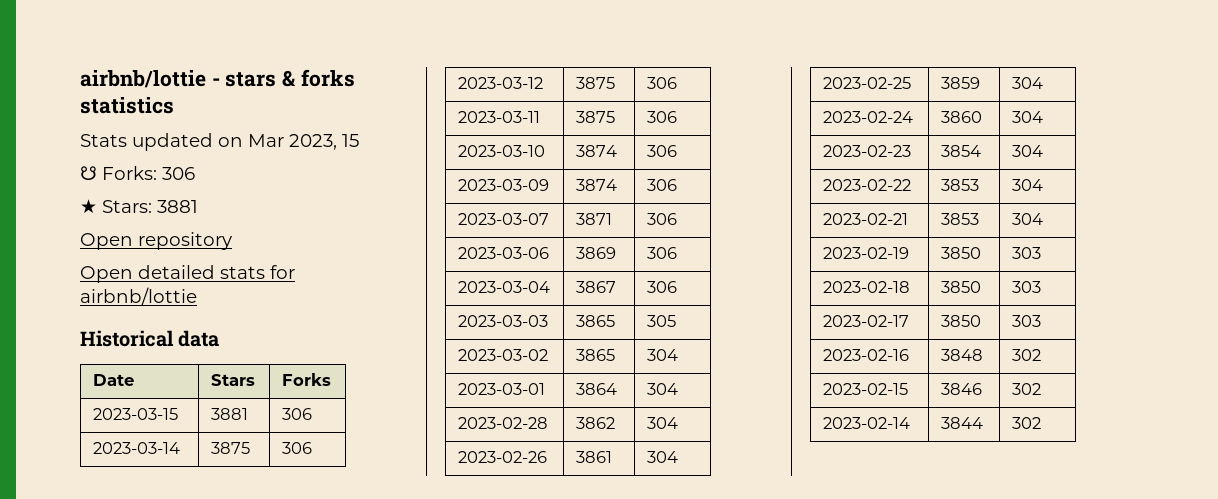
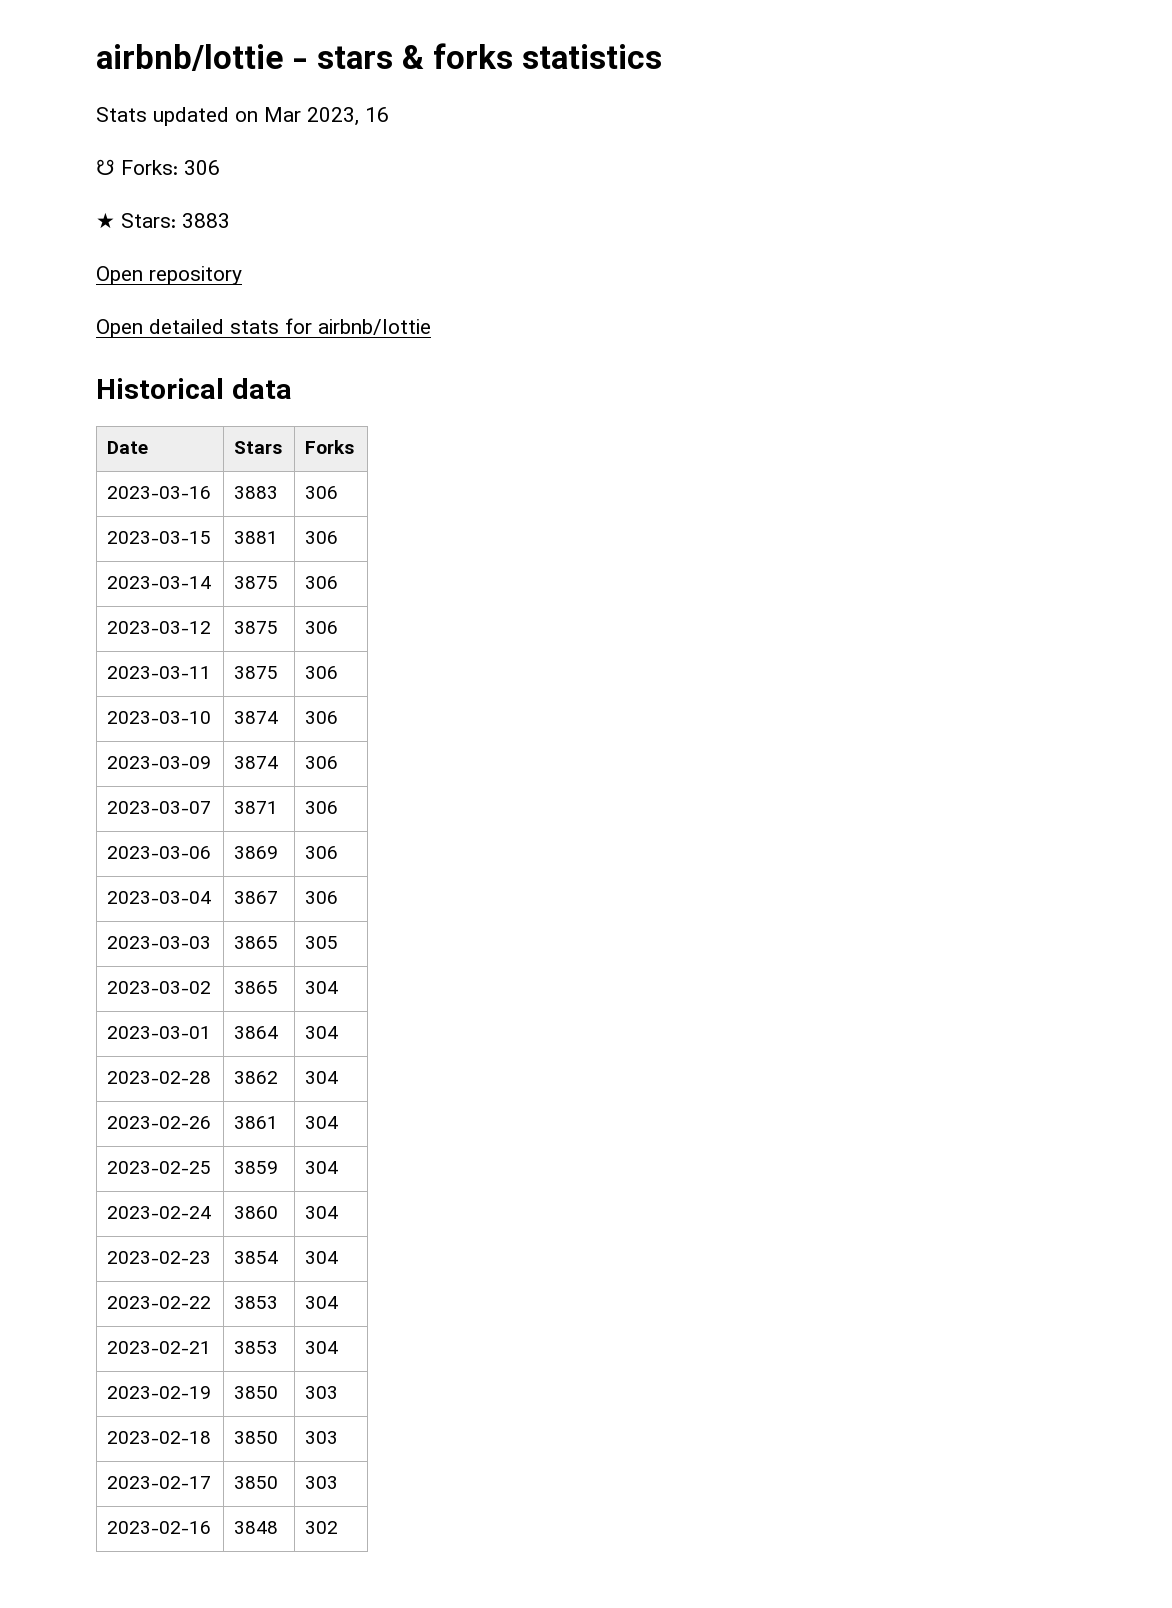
- Stats updated on Mar 2023, 15
+ Stats updated on Mar 2023, 16
- ★ Stars: 3881
+ ★ Stars: 3883
+ 2023-03-16 | 3883 | 306
- 2023-02-15 | 3846 | 302
- 2023-02-14 | 3844 | 302

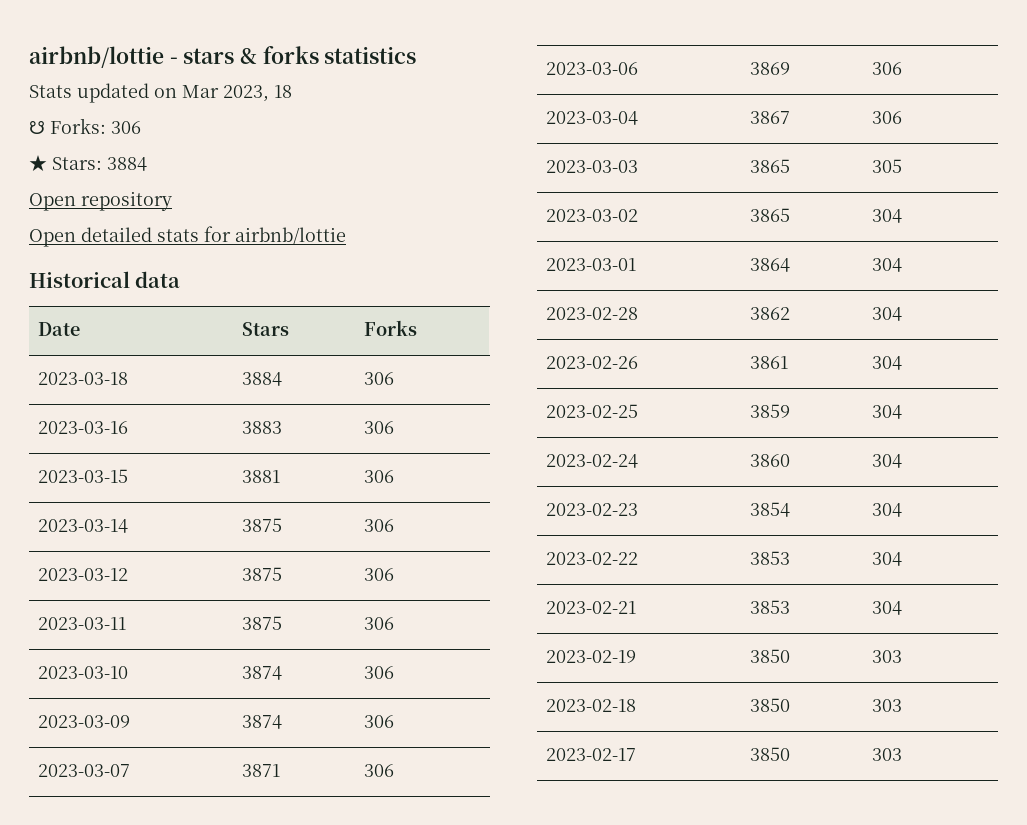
- Stats updated on Mar 2023, 16
+ Stats updated on Mar 2023, 18
- ★ Stars: 3883
+ ★ Stars: 3884
+ 2023-03-18 | 3884 | 306
- 2023-02-16 | 3848 | 302

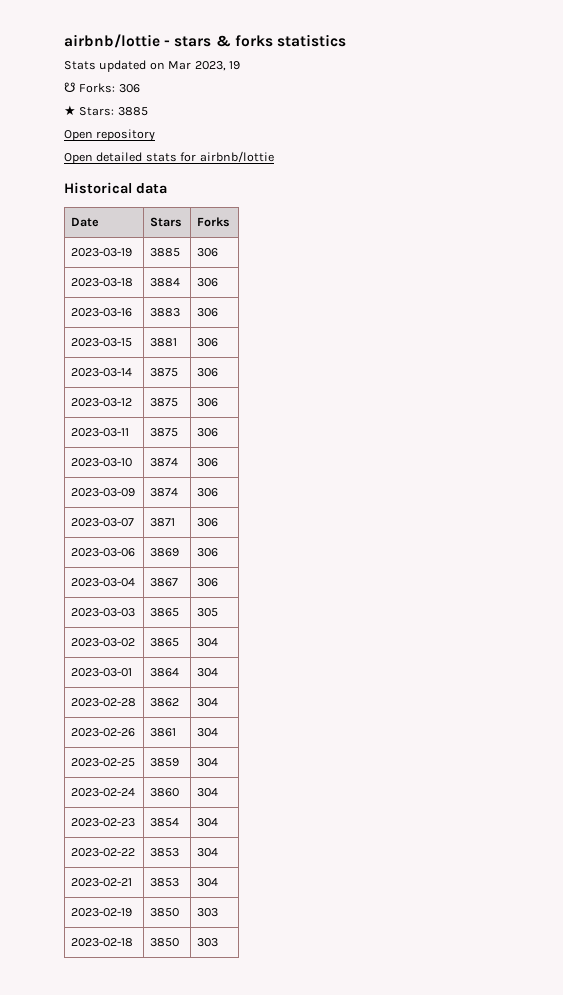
- Stats updated on Mar 2023, 18
+ Stats updated on Mar 2023, 19
- ★ Stars: 3884
+ ★ Stars: 3885
+ 2023-03-19 | 3885 | 306
- 2023-02-17 | 3850 | 303

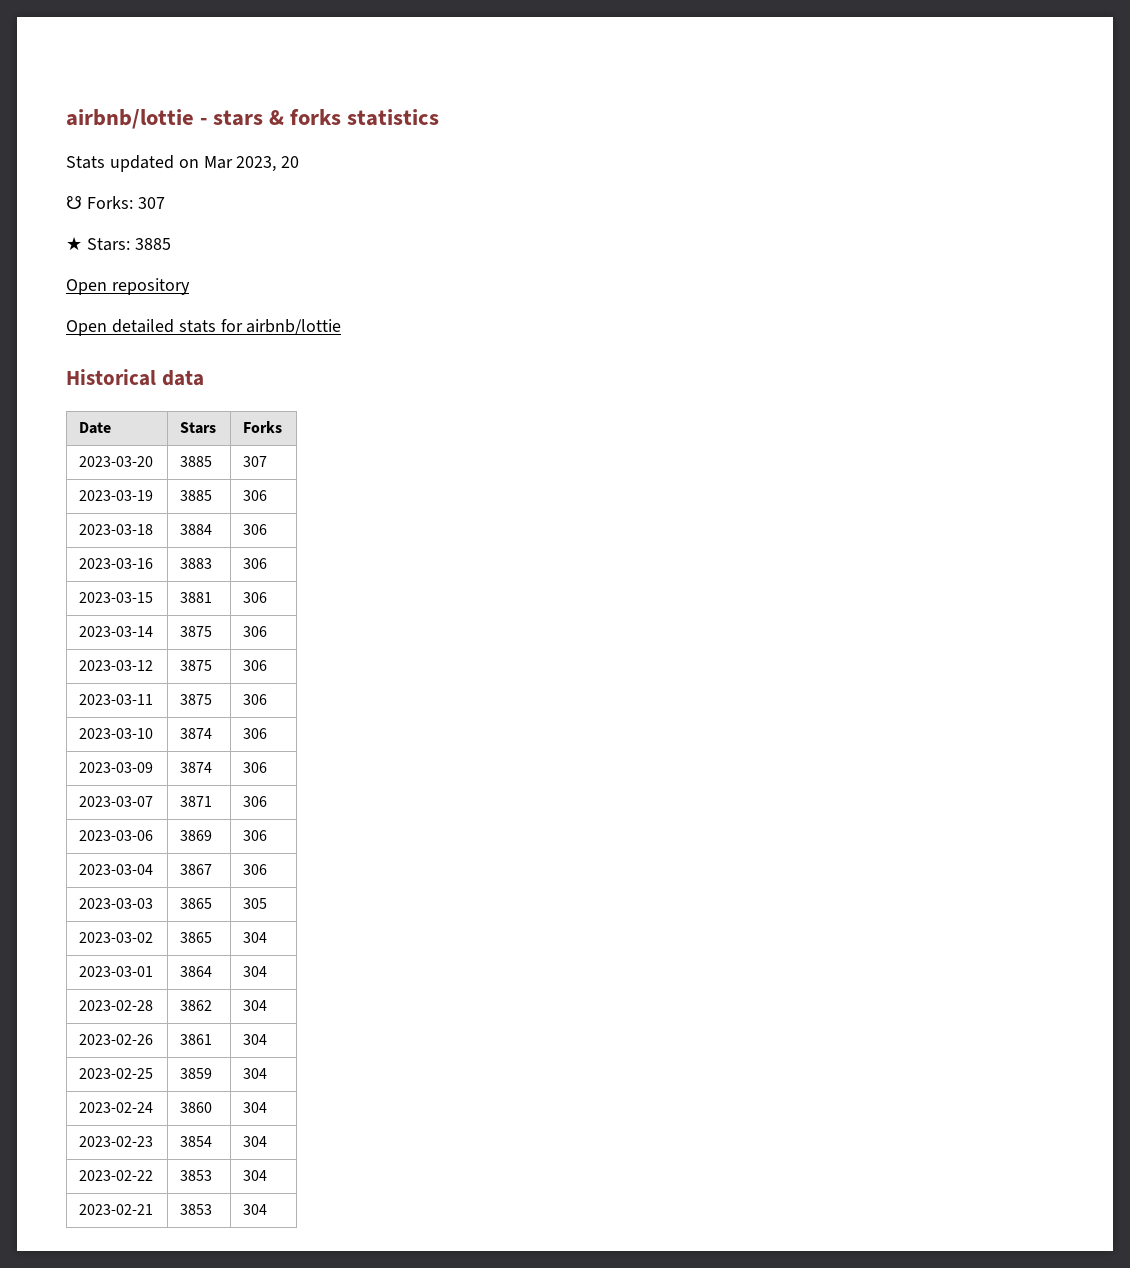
- Stats updated on Mar 2023, 19
+ Stats updated on Mar 2023, 20
- ☋ Forks: 306
+ ☋ Forks: 307
+ 2023-03-20 | 3885 | 307
- 2023-02-19 | 3850 | 303
- 2023-02-18 | 3850 | 303

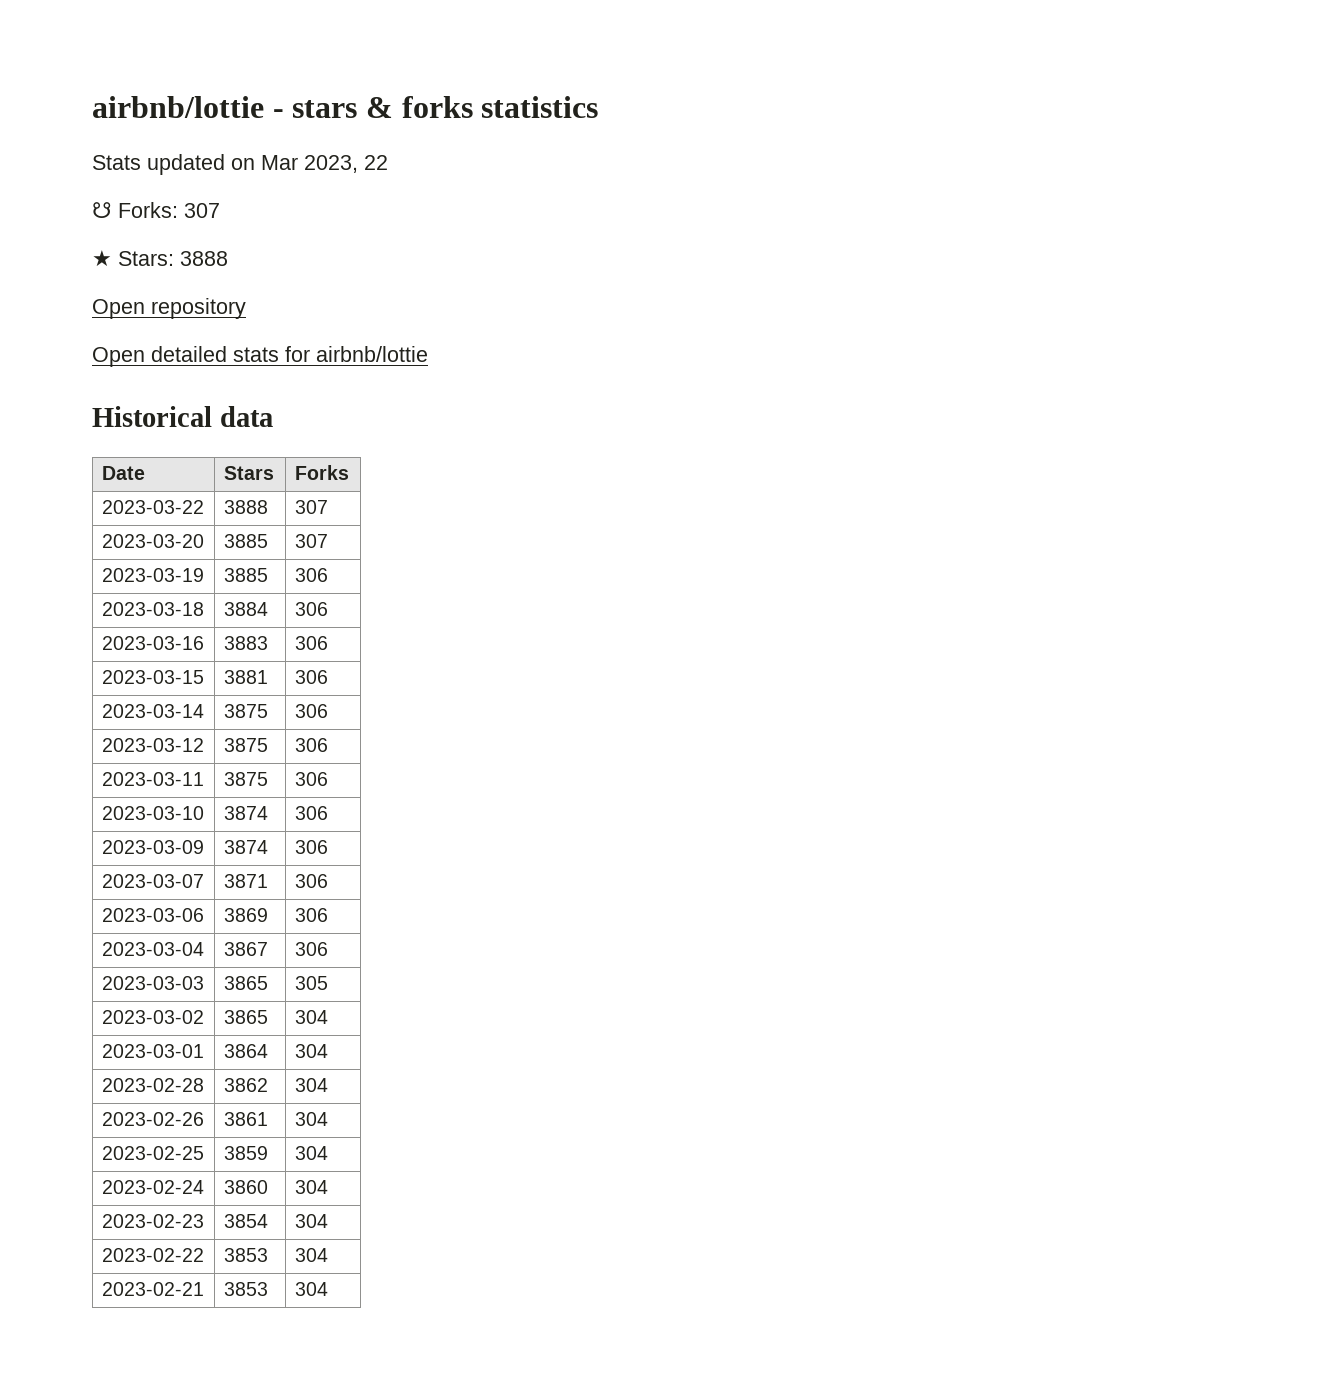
- Stats updated on Mar 2023, 20
+ Stats updated on Mar 2023, 22
- ★ Stars: 3885
+ ★ Stars: 3888
+ 2023-03-22 | 3888 | 307

